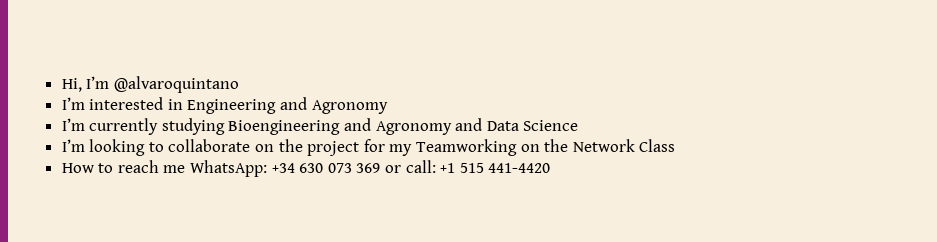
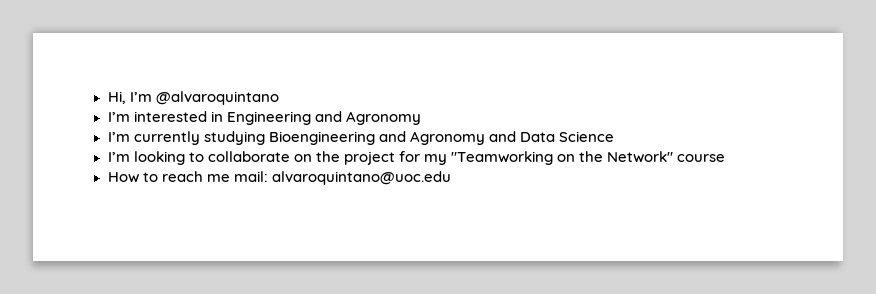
- I’m looking to collaborate on the project for my Teamworking on the Network Class
+ I’m looking to collaborate on the project for my "Teamworking on the Network" course
- How to reach me WhatsApp: +34 630 073 369 or call: +1 515 441-4420
+ How to reach me mail: alvaroquintano@uoc.edu

